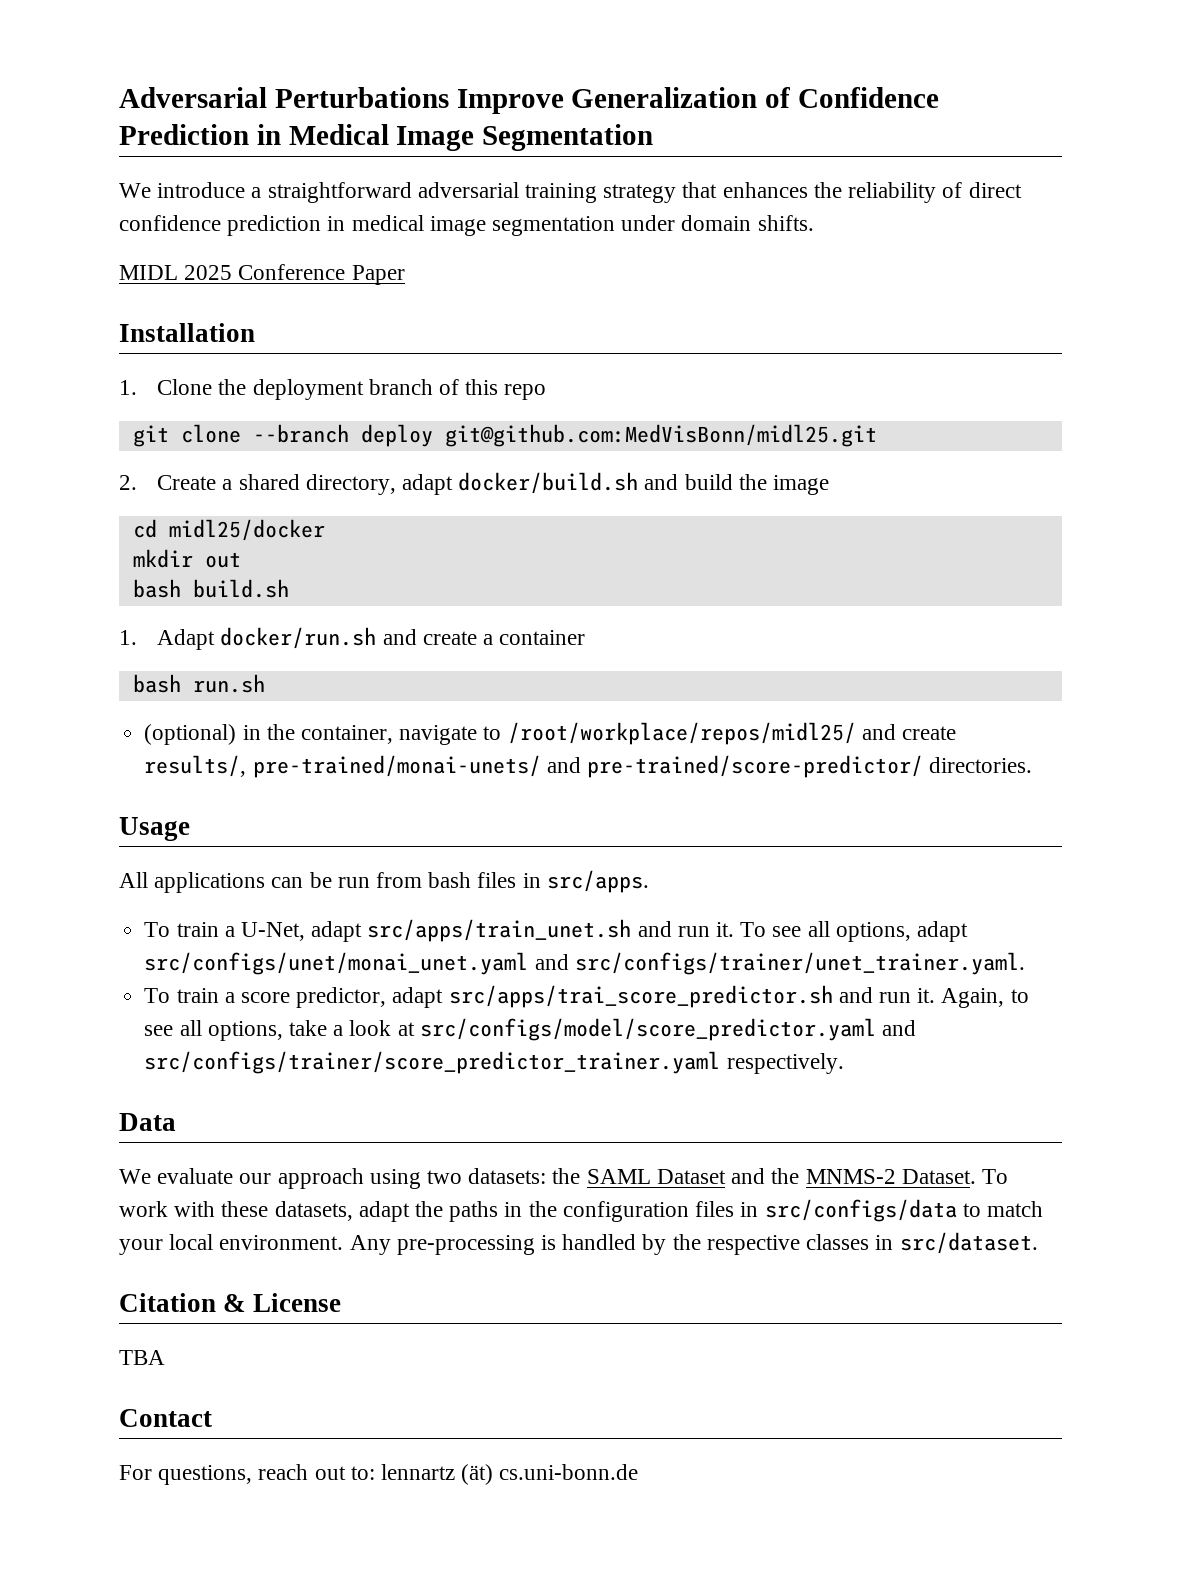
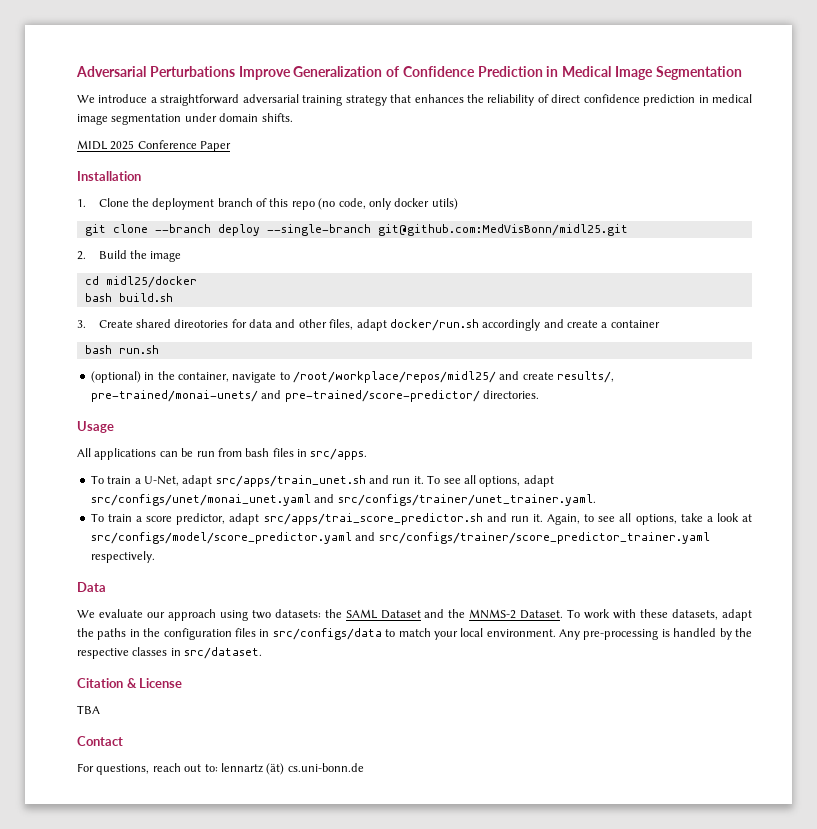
- 1. Clone the deployment branch of this repo
+ 1. Clone the deployment branch of this repo (no code, only docker utils)
- git clone --branch deploy git@github.com:MedVisBonn/midl25.git
+ git clone --branch deploy --single-branch git@github.com:MedVisBonn/midl25.git
- 2. Create a shared directory, adapt docker/build.sh and build the image
+ 2. Build the image
- mkdir out
- 1. Adapt docker/run.sh and create a container
+ 3. Create shared direotories for data and other files, adapt docker/run.sh accordingly and create a container

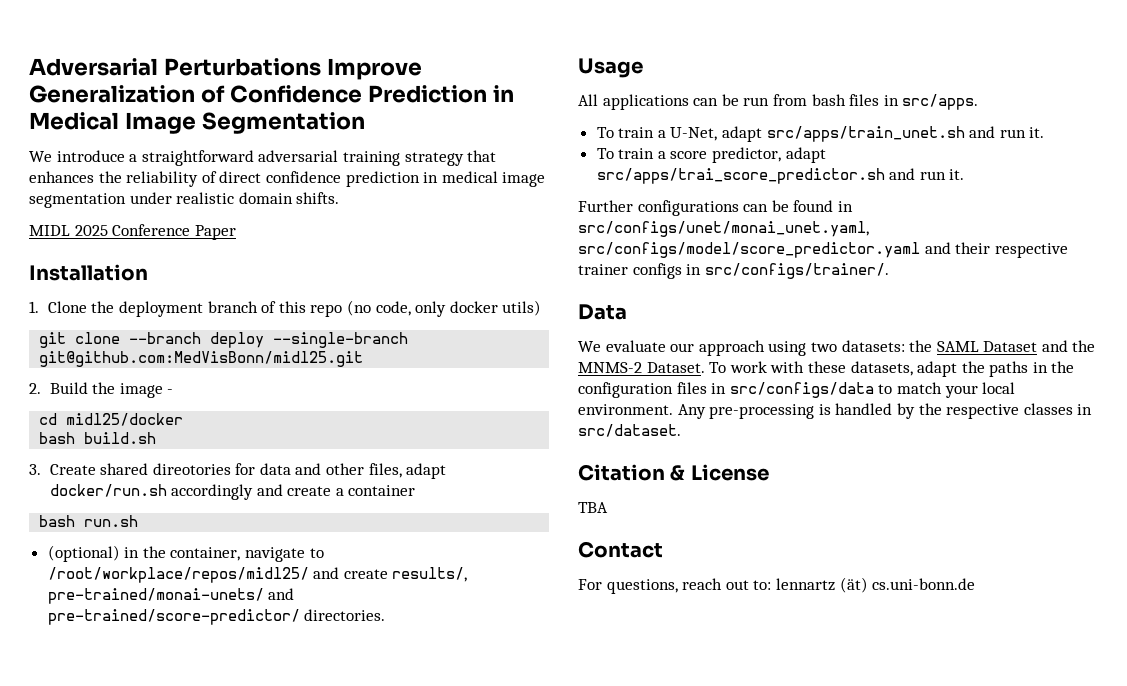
- We introduce a straightforward adversarial training strategy that enhances the reliability of direct confidence prediction in medical image segmentation under domain shifts.
+ We introduce a straightforward adversarial training strategy that enhances the reliability of direct confidence prediction in medical image segmentation under realistic domain shifts.
- 2. Build the image
+ 2. Build the image -
- To see all options, adapt src/configs/unet/monai_unet.yaml and src/configs/trainer/unet_trainer.yaml.
- To train a score predictor, adapt src/apps/trai_score_predictor.sh and run it. Again, to see all options, take a look at src/configs/model/score_predictor.yaml and src/configs/trainer/score_predictor_trainer.yaml respectively.
+ To train a score predictor, adapt src/apps/trai_score_predictor.sh and run it.
+ Further configurations can be found in src/configs/unet/monai_unet.yaml, src/configs/model/score_predictor.yaml and their respective trainer configs in src/configs/trainer/.

